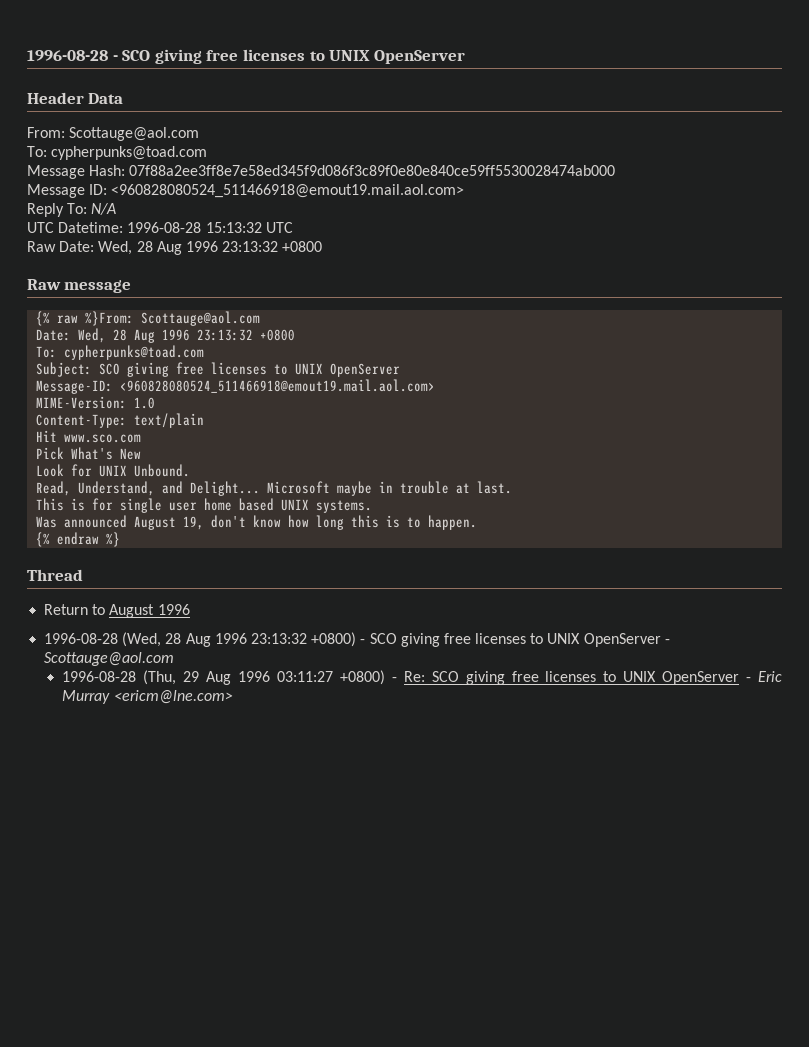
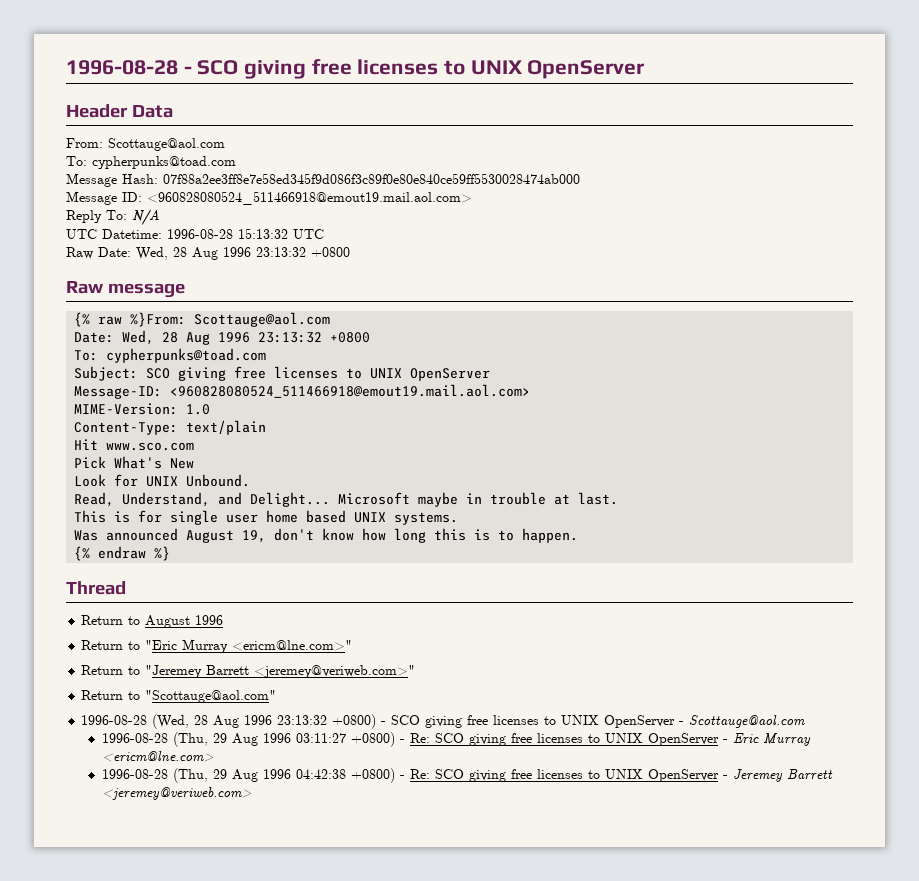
+ Return to "Eric Murray <ericm@lne.com>"
+ Return to "Jeremey Barrett <jeremey@veriweb.com>"
+ Return to "Scottauge@aol.com"
+ 1996-08-28 (Thu, 29 Aug 1996 04:42:38 +0800) - Re: SCO giving free licenses to UNIX OpenServer - Jeremey Barrett <jeremey@veriweb.com>

